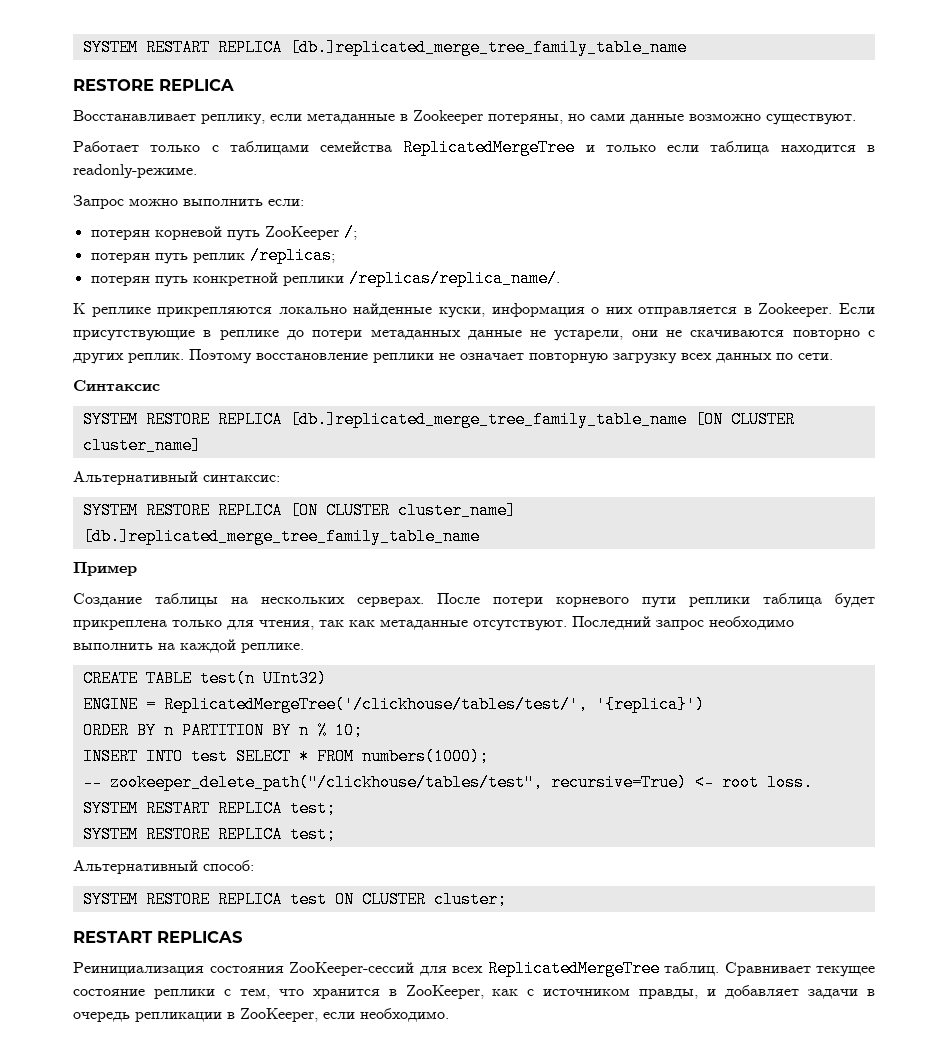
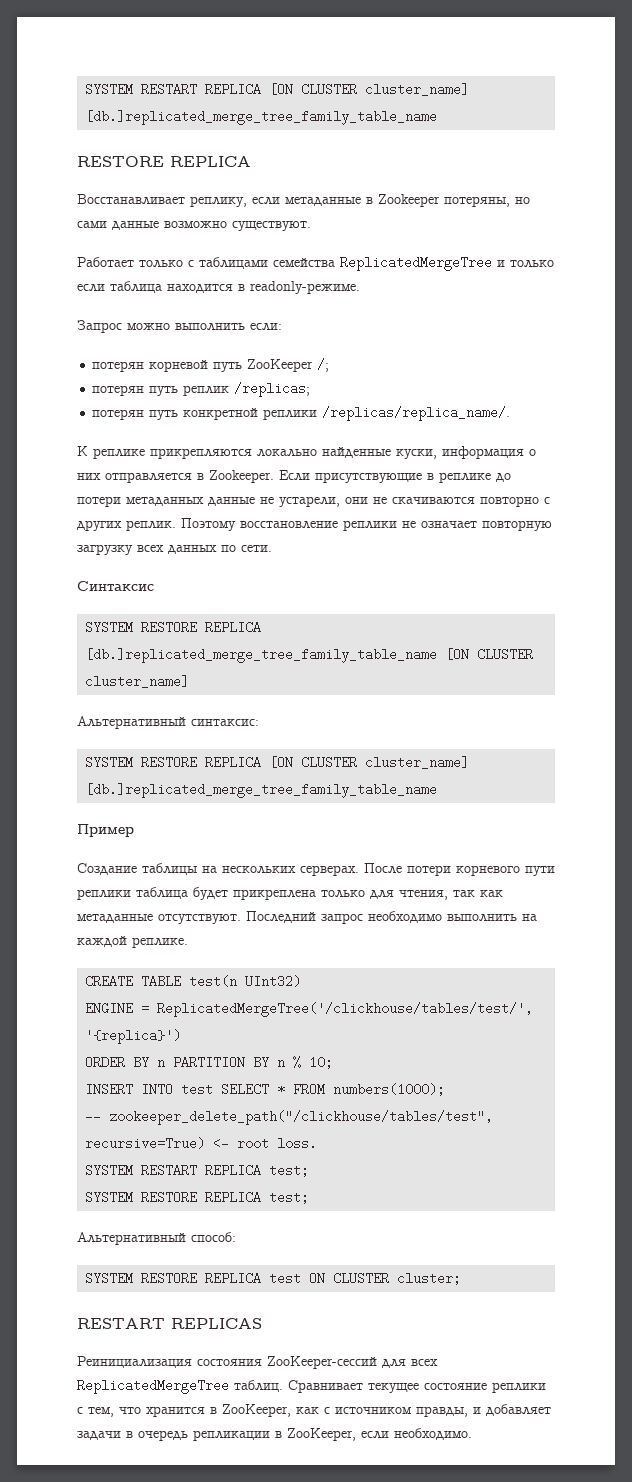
- SYSTEM RESTART REPLICA [db.]replicated_merge_tree_family_table_name
+ SYSTEM RESTART REPLICA [ON CLUSTER cluster_name] [db.]replicated_merge_tree_family_table_name

